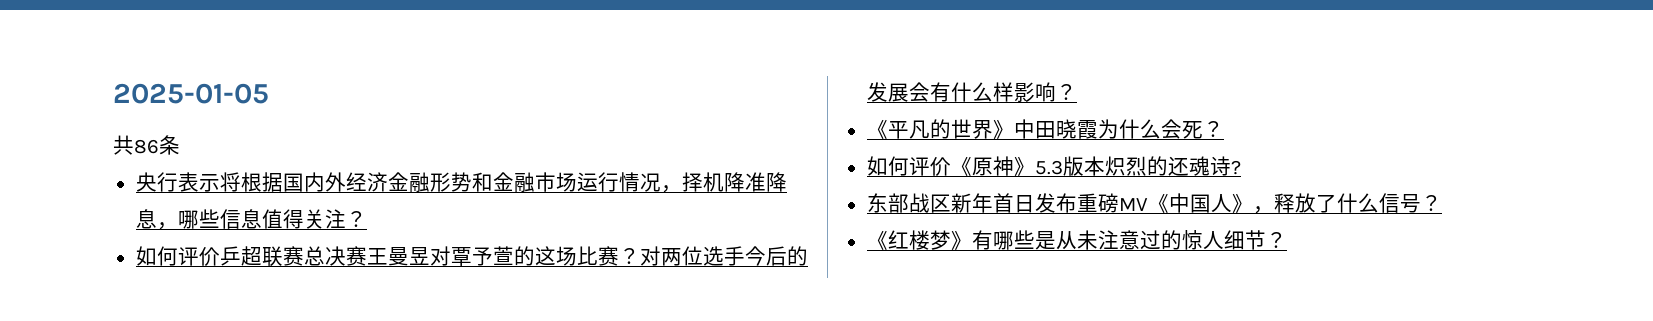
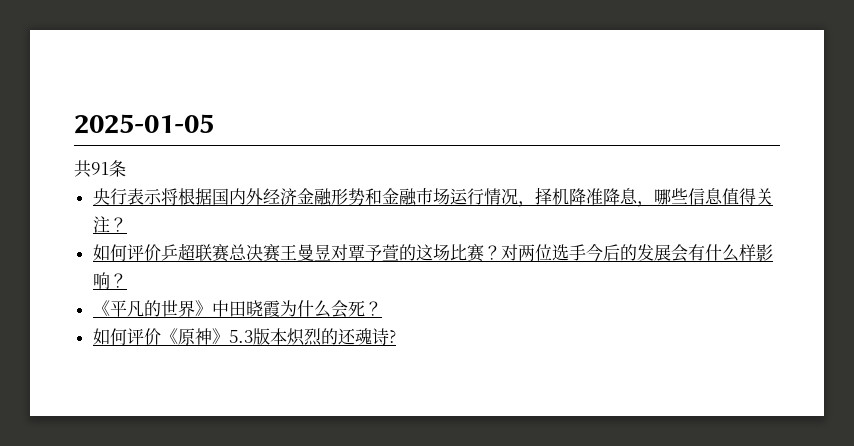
- 共86条
+ 共91条
- 东部战区新年首日发布重磅MV《中国人》，释放了什么信号？
- 《红楼梦》有哪些是从未注意过的惊人细节？

